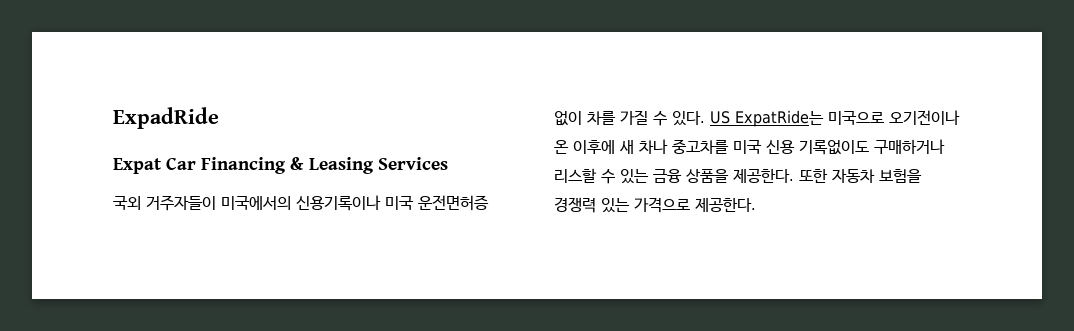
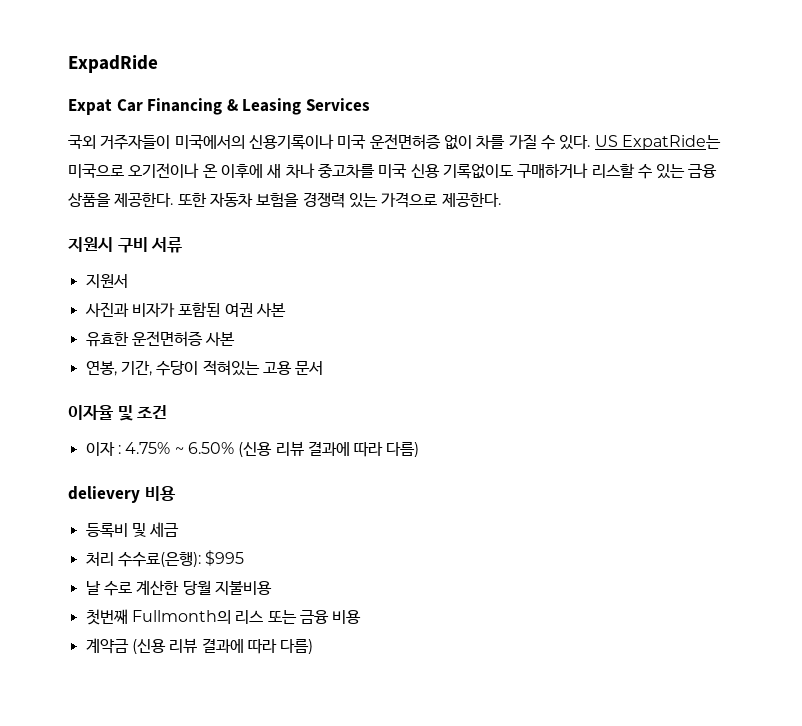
+ 지원시 구비 서류
+ 지원서
+ 사진과 비자가 포함된 여권 사본
+ 유효한 운전면허증 사본
+ 연봉, 기간, 수당이 적혀있는 고용 문서
+ 이자율 및 조건
+ 이자 : 4.75% ~ 6.50% (신용 리뷰 결과에 따라 다름)
+ delievery 비용
+ 등록비 및 세금
+ 처리 수수료(은행): $995
+ 날 수로 계산한 당월 지불비용
+ 첫번째 Fullmonth의 리스 또는 금융 비용
+ 계약금 (신용 리뷰 결과에 따라 다름)

